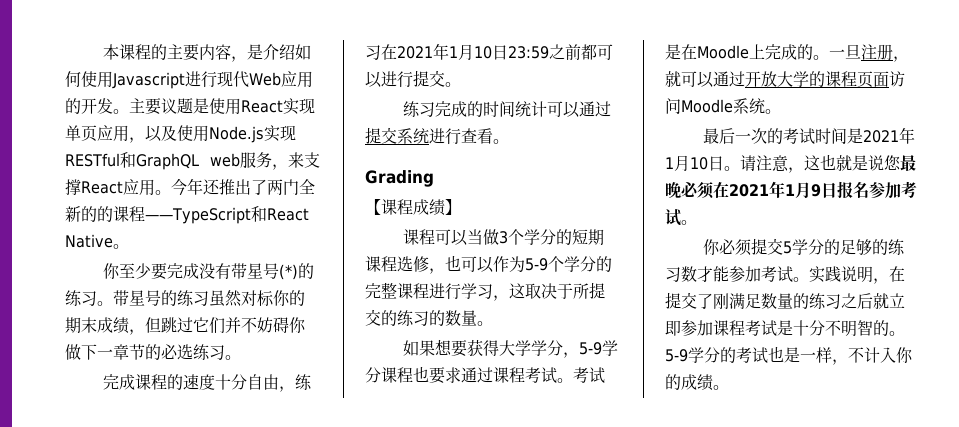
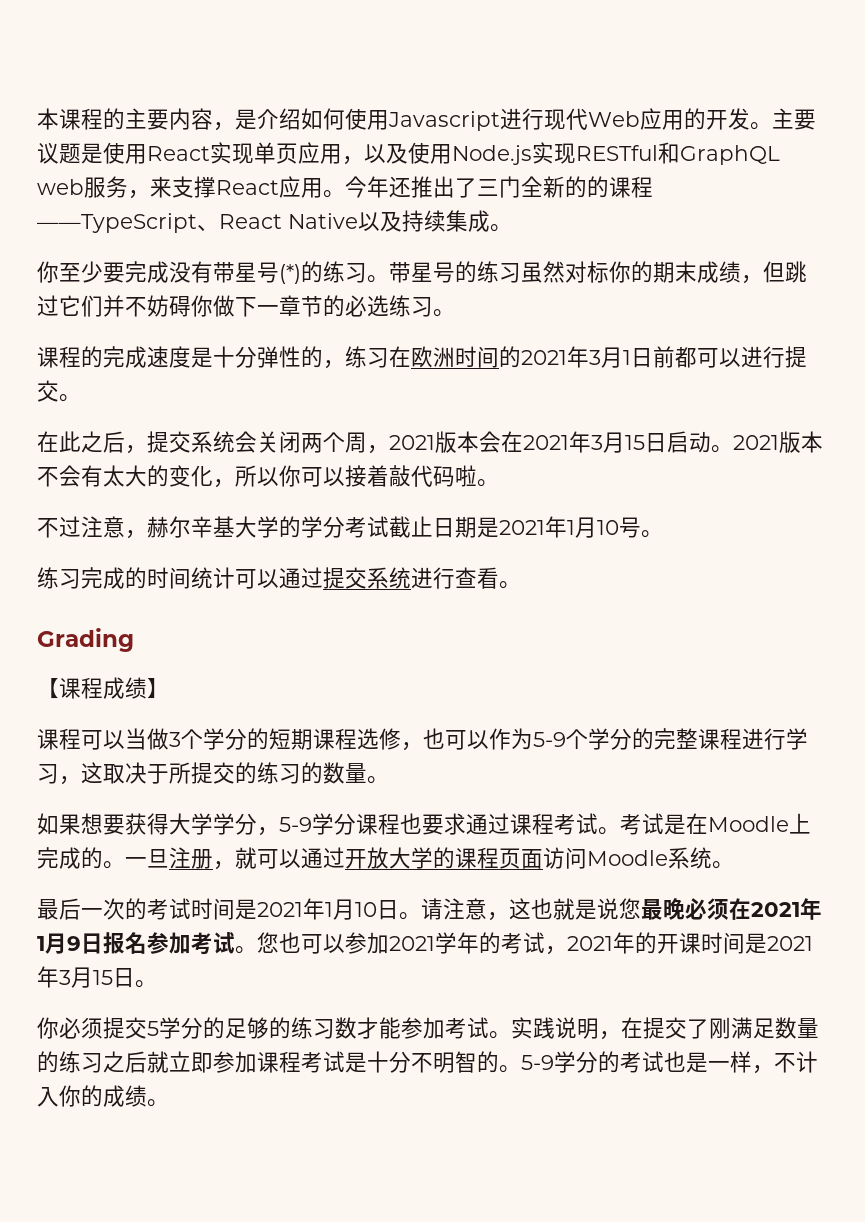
- 今年还推出了两门全新的的课程——TypeScript和React Native。
+ 今年还推出了三门全新的的课程——TypeScript、React Native以及持续集成。
- 完成课程的速度十分自由，练习在2021年1月10日23:59之前都可以进行提交。
+ 课程的完成速度是十分弹性的，练习在欧洲时间的2021年3月1日前都可以进行提交。
+ 在此之后，提交系统会关闭两个周，2021版本会在2021年3月15日启动。2021版本不会有太大的变化，所以你可以接着敲代码啦。
+ 不过注意，赫尔辛基大学的学分考试截止日期是2021年1月10号。
+ 您也可以参加2021学年的考试，2021年的开课时间是2021年3月15日。

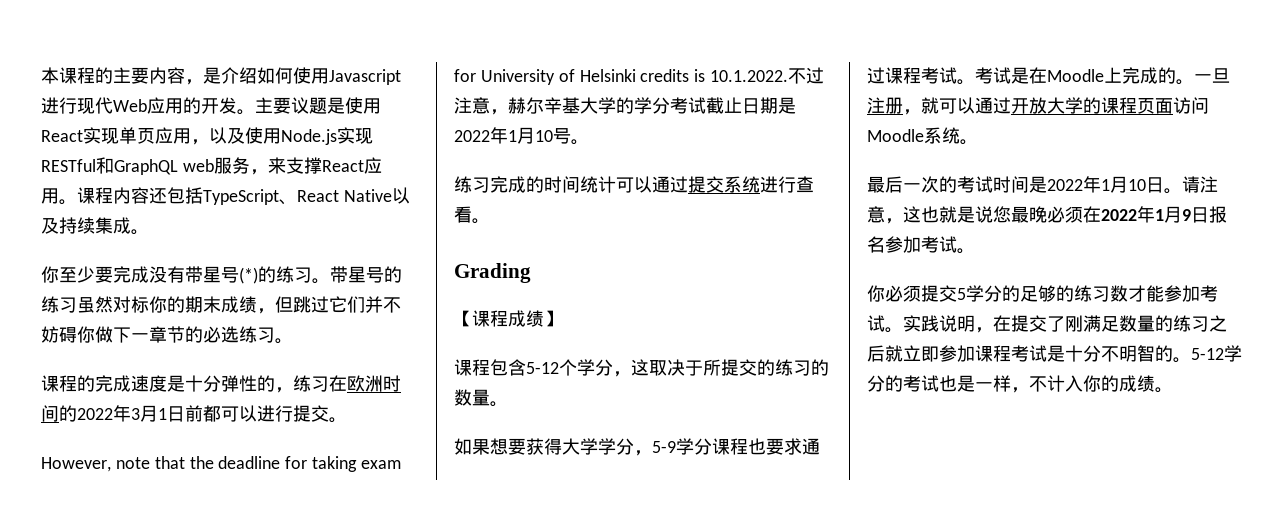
- 今年还推出了三门全新的的课程——TypeScript、React Native以及持续集成。
+ 课程内容还包括TypeScript、React Native以及持续集成。
- 课程的完成速度是十分弹性的，练习在欧洲时间的2021年3月1日前都可以进行提交。
+ 课程的完成速度是十分弹性的，练习在欧洲时间的2022年3月1日前都可以进行提交。
- 在此之后，提交系统会关闭两个周，2021版本会在2021年3月15日启动。2021版本不会有太大的变化，所以你可以接着敲代码啦。
- 不过注意，赫尔辛基大学的学分考试截止日期是2021年1月10号。
+ However, note that the deadline for taking exam for University of Helsinki credits is 10.1.2022.不过注意，赫尔辛基大学的学分考试截止日期是2022年1月10号。
- 课程可以当做3个学分的短期课程选修，也可以作为5-9个学分的完整课程进行学习，这取决于所提交的练习的数量。
+ 课程包含5-12个学分，这取决于所提交的练习的数量。
- 最后一次的考试时间是2021年1月10日。
+ 最后一次的考试时间是2022年1月10日。
- 请注意，这也就是说您最晚必须在2021年1月9日报名参加考试。您也可以参加2021学年的考试，2021年的开课时间是2021年3月15日。
+ 请注意，这也就是说您最晚必须在2022年1月9日报名参加考试。
- 5-9学分的考试也是一样，不计入你的成绩。
+ 5-12学分的考试也是一样，不计入你的成绩。

